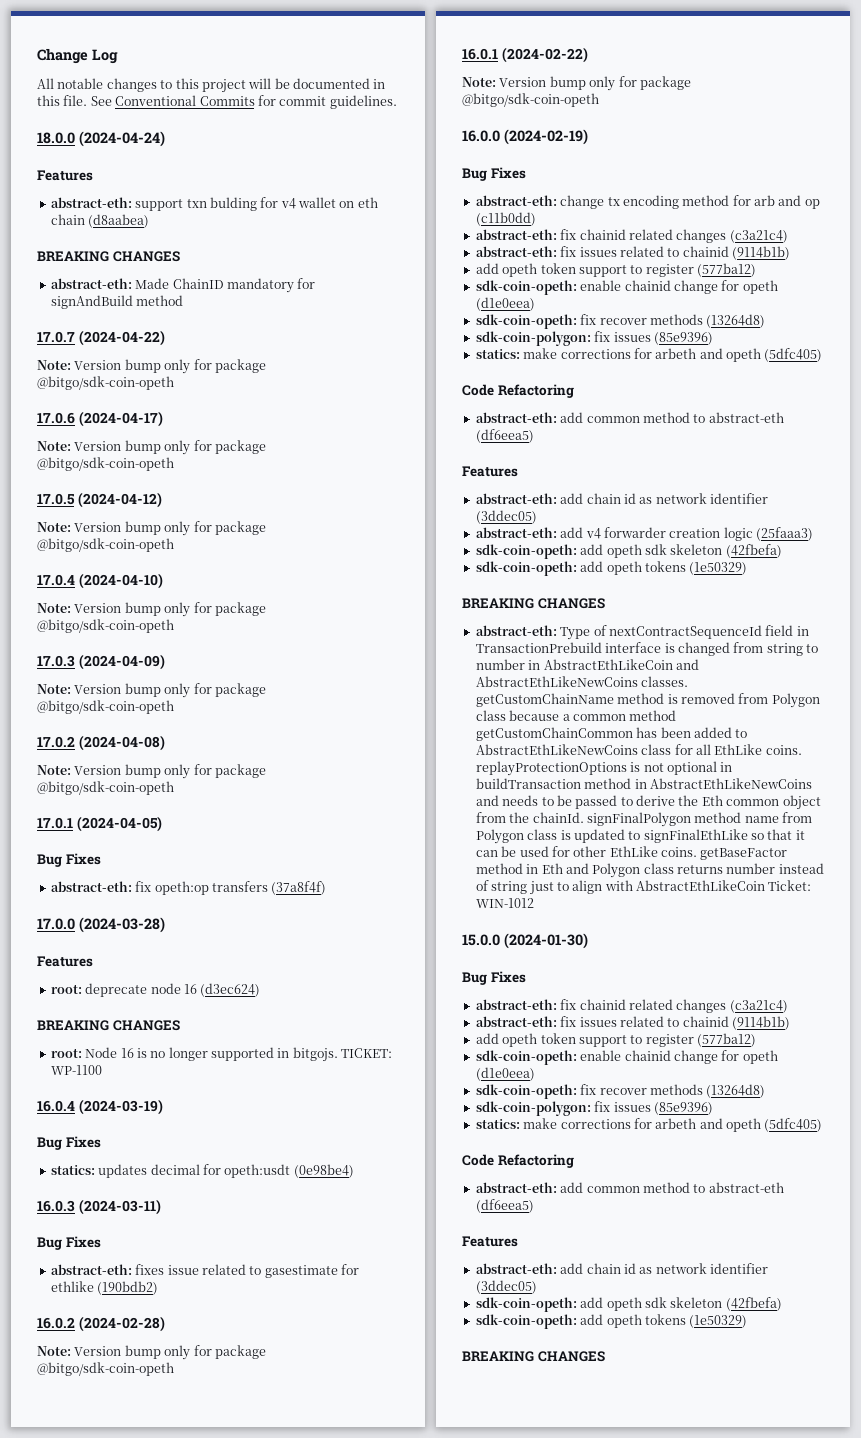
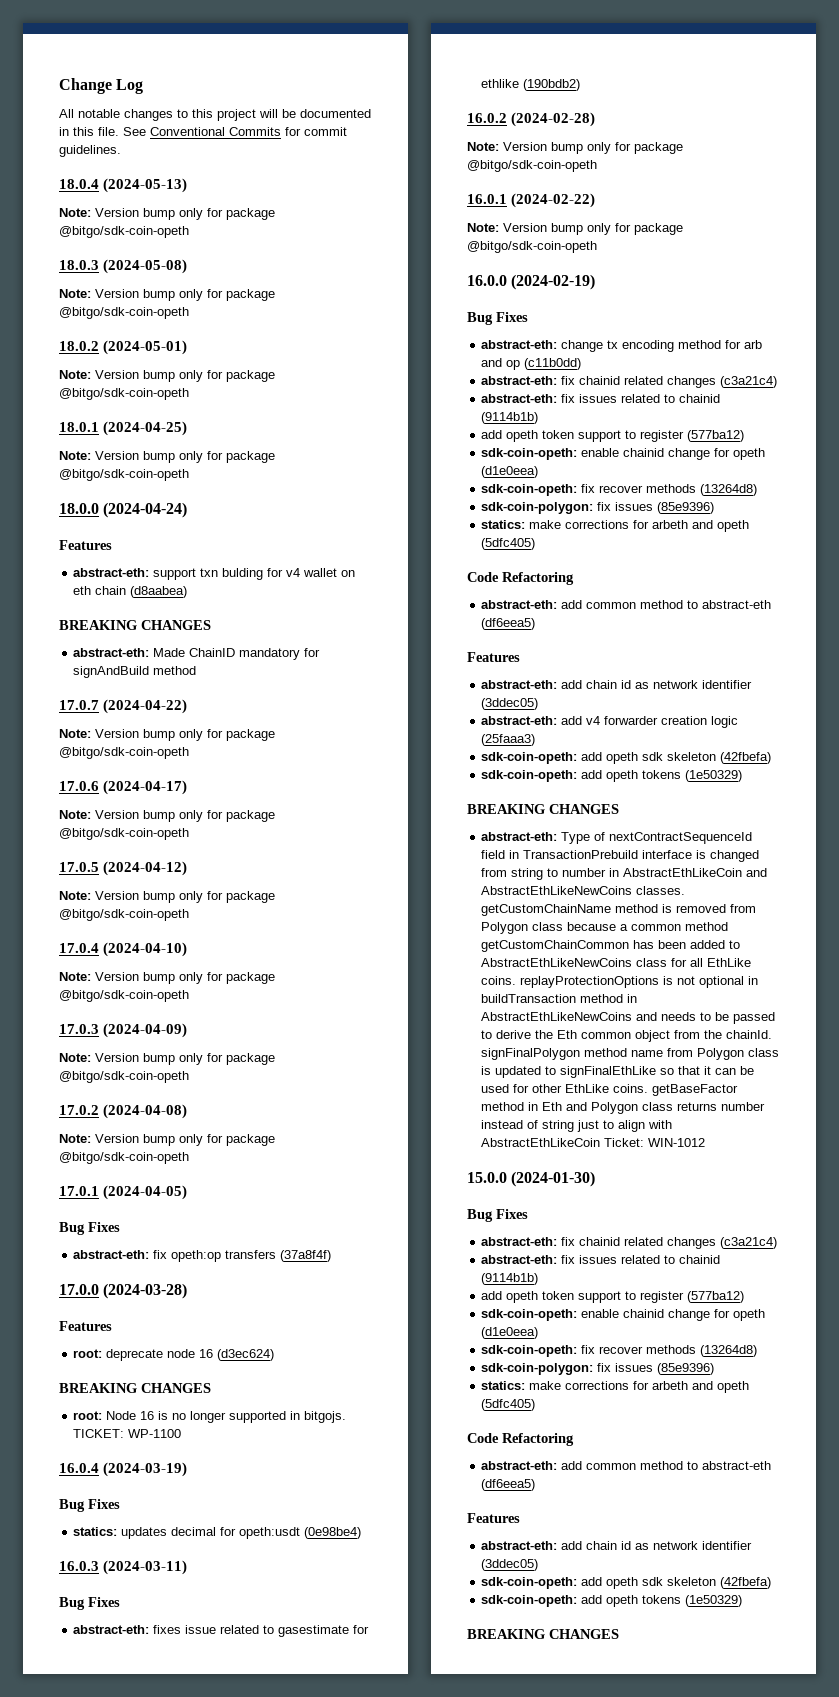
+ 18.0.4 (2024-05-13)
+ Note: Version bump only for package @bitgo/sdk-coin-opeth
+ 18.0.3 (2024-05-08)
+ Note: Version bump only for package @bitgo/sdk-coin-opeth
+ 18.0.2 (2024-05-01)
+ Note: Version bump only for package @bitgo/sdk-coin-opeth
+ 18.0.1 (2024-04-25)
+ Note: Version bump only for package @bitgo/sdk-coin-opeth

